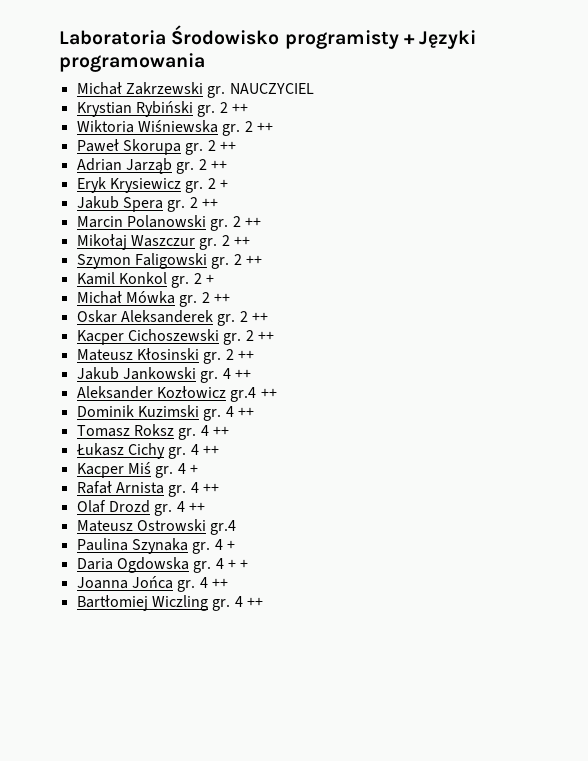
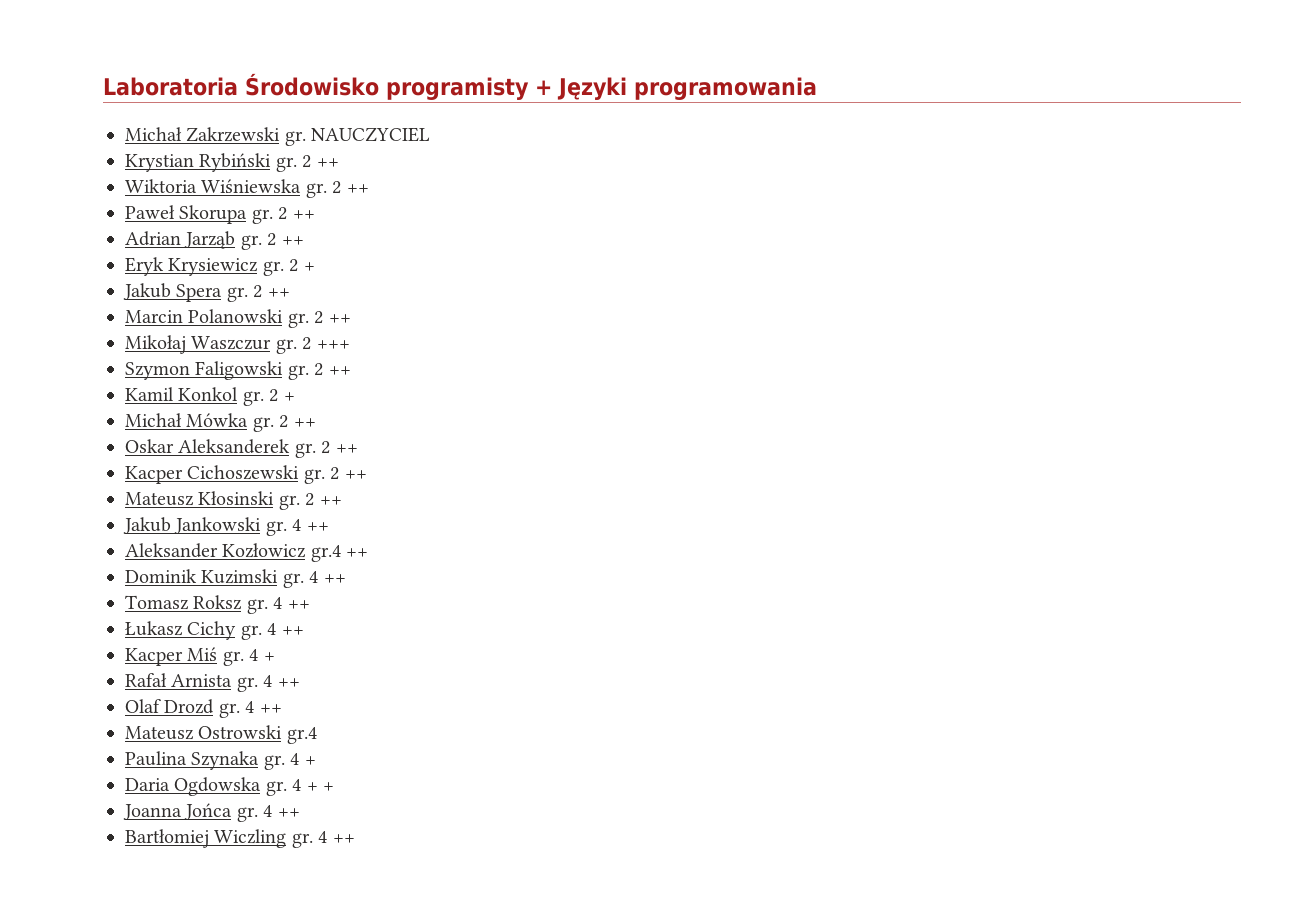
- Mikołaj Waszczur gr. 2 ++
+ Mikołaj Waszczur gr. 2 +++

